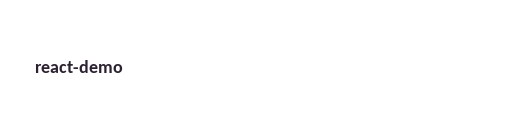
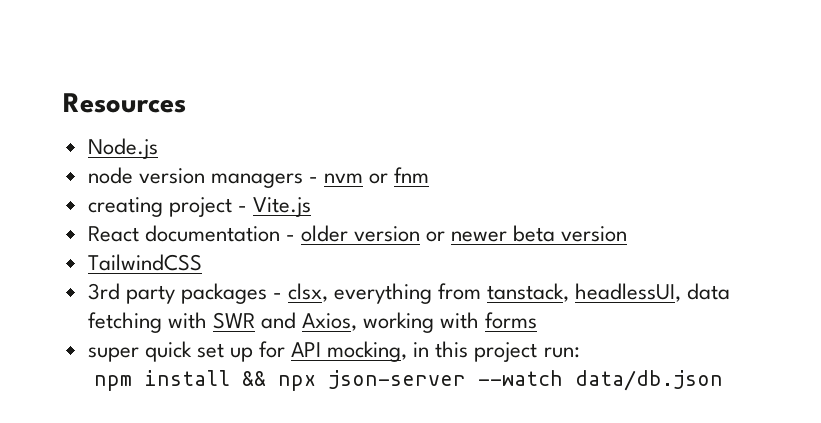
- react-demo
+ Resources
+ Node.js
+ node version managers - nvm or fnm
+ creating project - Vite.js
+ React documentation - older version or newer beta version
+ TailwindCSS
+ 3rd party packages - clsx, everything from tanstack, headlessUI, data fetching with SWR and Axios, working with forms
+ super quick set up for API mocking, in this project run:
+ npm install && npx json-server --watch data/db.json

